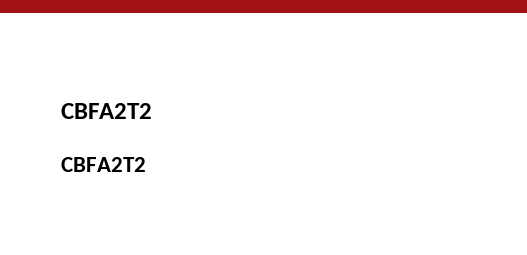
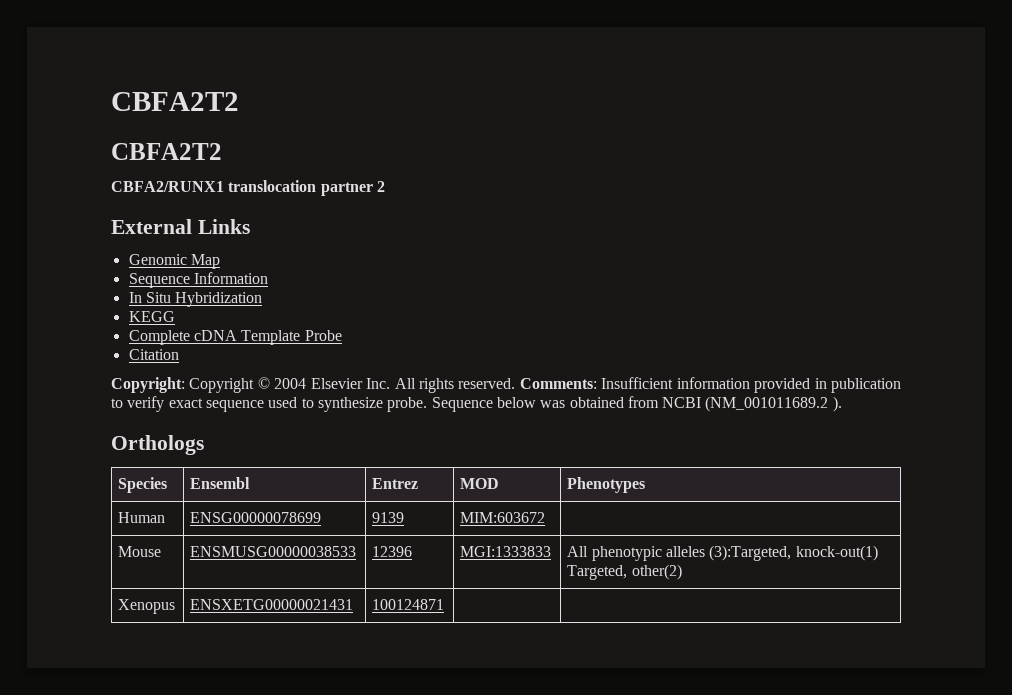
+ CBFA2/RUNX1 translocation partner 2
+ External Links
+ Genomic Map
+ Sequence Information
+ In Situ Hybridization
+ KEGG
+ Complete cDNA Template Probe
+ Citation
+ Copyright: Copyright © 2004 Elsevier Inc. All rights reserved. Comments: Insufficient information provided in publication to verify exact sequence used to synthesize probe. Sequence below was obtained from NCBI (NM_001011689.2 ).
+ Orthologs
+ Species | Ensembl | Entrez | MOD | Phenotypes
+ Human | ENSG00000078699 | 9139 | MIM:603672 |
+ Mouse | ENSMUSG00000038533 | 12396 | MGI:1333833 | All phenotypic alleles (3):Targeted, knock-out(1) Targeted, other(2)
+ Xenopus | ENSXETG00000021431 | 100124871 | |

